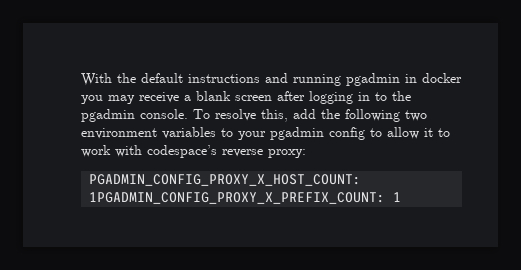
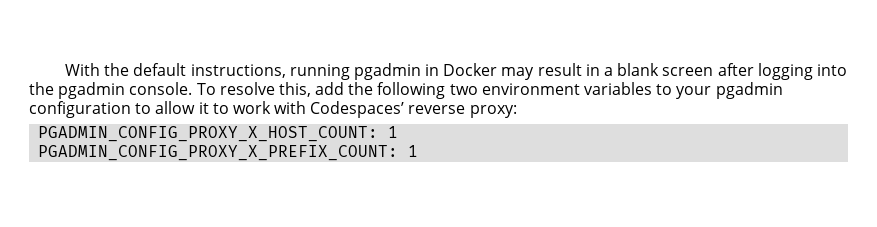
- With the default instructions and running pgadmin in docker you may receive a blank screen after logging in to the pgadmin console.
+ With the default instructions, running pgadmin in Docker may result in a blank screen after logging into the pgadmin console.
- To resolve this, add the following two environment variables to your pgadmin config to allow it to work with codespace’s reverse proxy:
+ To resolve this, add the following two environment variables to your pgadmin configuration to allow it to work with Codespaces’ reverse proxy:
- PGADMIN_CONFIG_PROXY_X_HOST_COUNT: 1PGADMIN_CONFIG_PROXY_X_PREFIX_COUNT: 1
+ PGADMIN_CONFIG_PROXY_X_HOST_COUNT: 1
+ PGADMIN_CONFIG_PROXY_X_PREFIX_COUNT: 1

